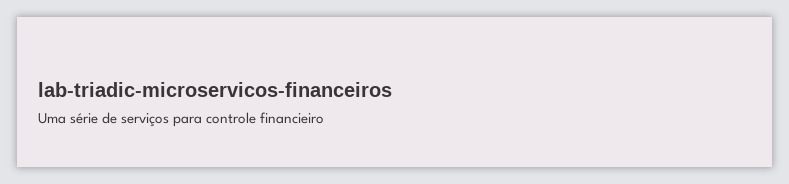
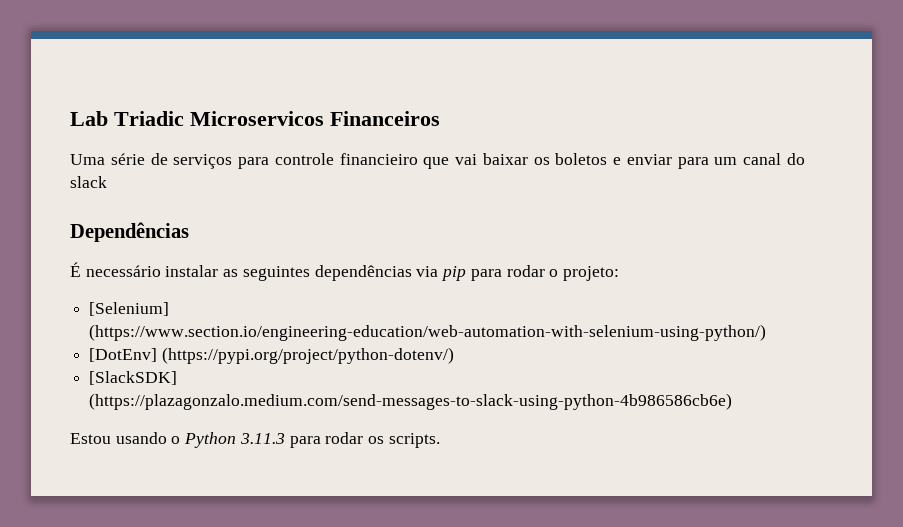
- lab-triadic-microservicos-financeiros
+ Lab Triadic Microservicos Financeiros
- Uma série de serviços para controle financieiro
+ Uma série de serviços para controle financieiro que vai baixar os boletos e enviar para um canal do slack
+ Dependências
+ É necessário instalar as seguintes dependências via pip para rodar o projeto:
+ [Selenium] (https://www.section.io/engineering-education/web-automation-with-selenium-using-python/)
+ [DotEnv] (https://pypi.org/project/python-dotenv/)
+ [SlackSDK] (https://plazagonzalo.medium.com/send-messages-to-slack-using-python-4b986586cb6e)
+ Estou usando o Python 3.11.3 para rodar os scripts.

